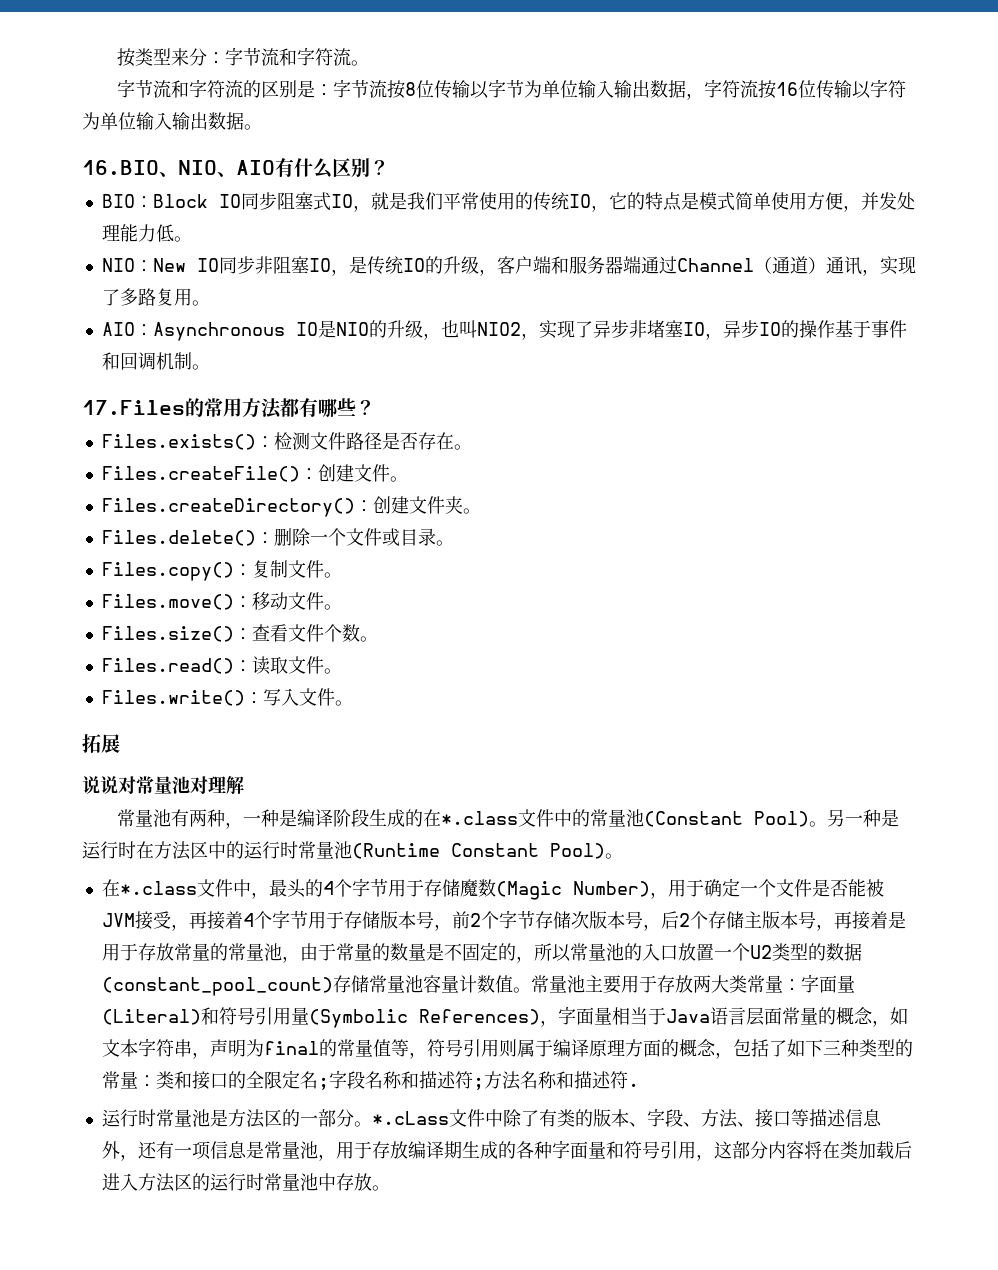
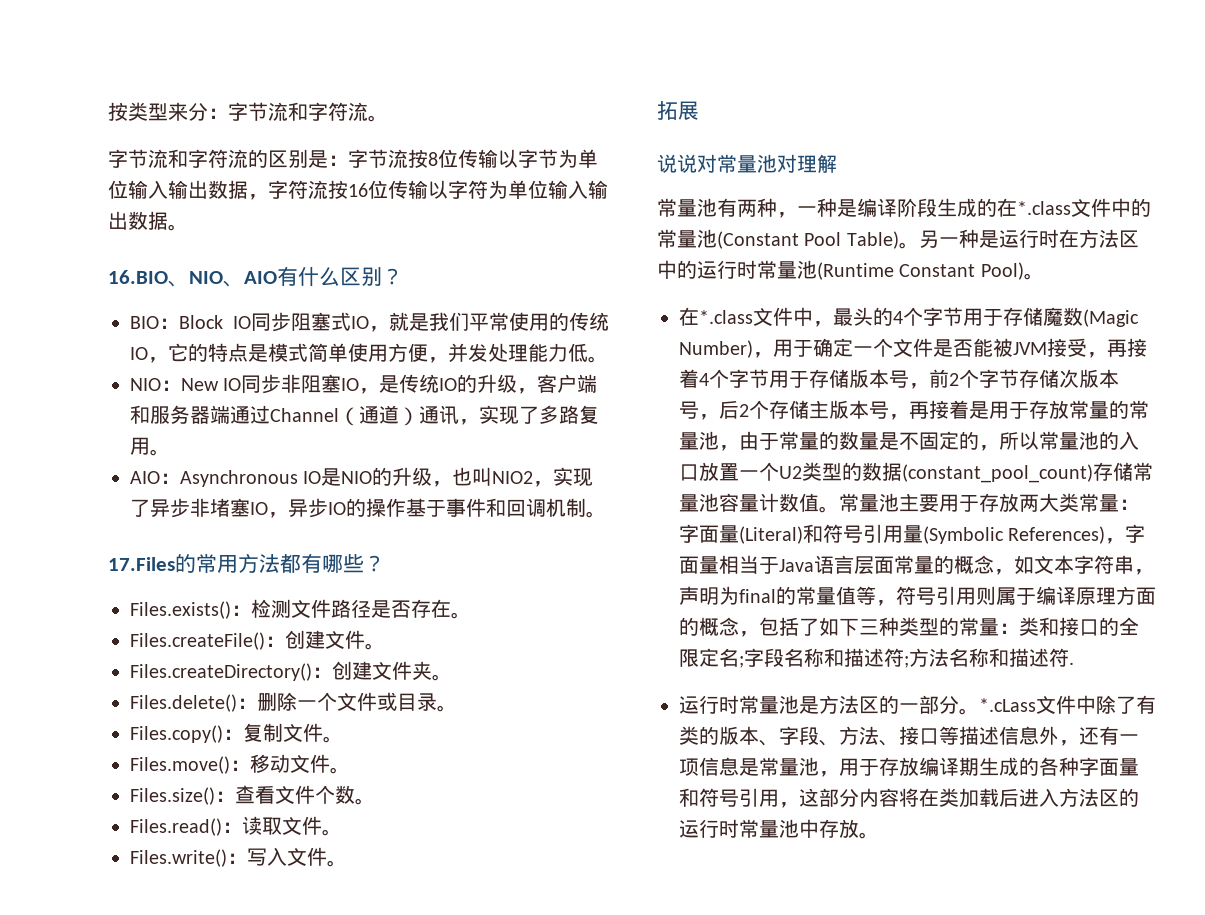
- 常量池有两种，一种是编译阶段生成的在*.class文件中的常量池(Constant Pool)。
+ 常量池有两种，一种是编译阶段生成的在*.class文件中的常量池(Constant Pool Table)。

